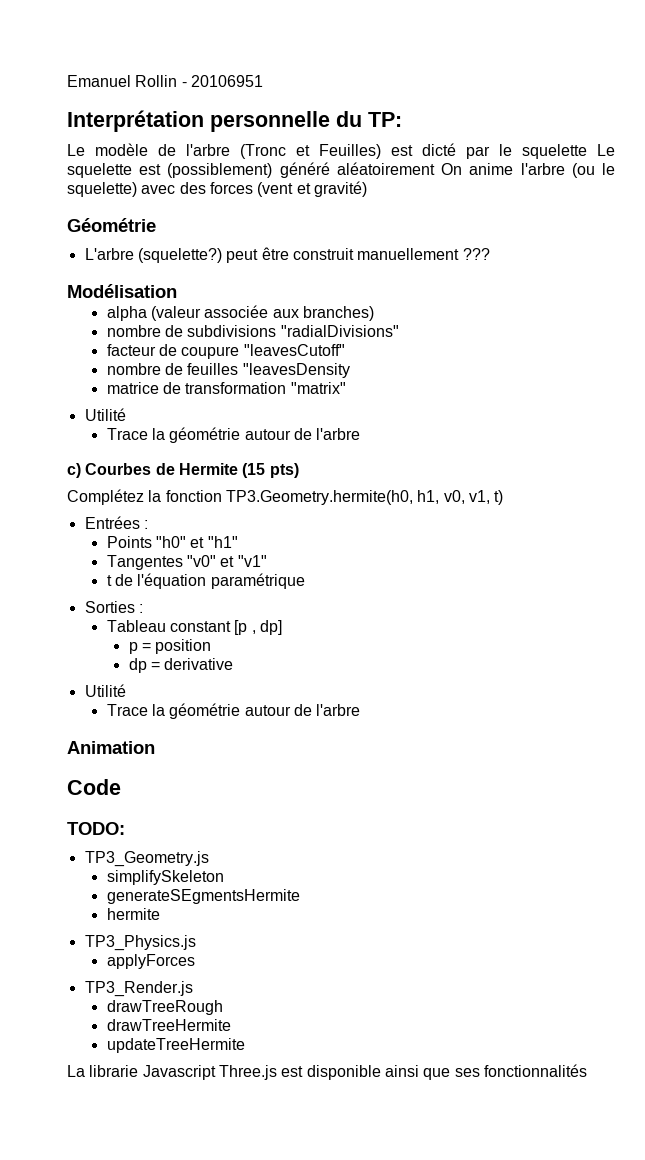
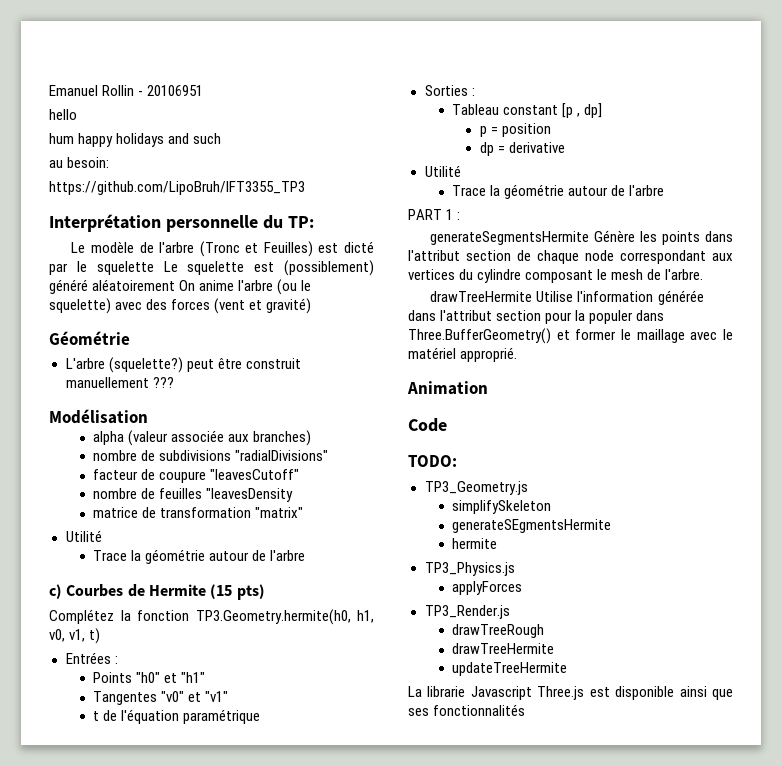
+ hello
+ hum happy holidays and such
+ au besoin:
+ https://github.com/LipoBruh/IFT3355_TP3
+ PART 1 :
+ generateSegmentsHermite Génère les points dans l'attribut section de chaque node correspondant aux vertices du cylindre composant le mesh de l'arbre.
+ drawTreeHermite Utilise l'information générée dans l'attribut section pour la populer dans Three.BufferGeometry() et former le maillage avec le matériel approprié.

